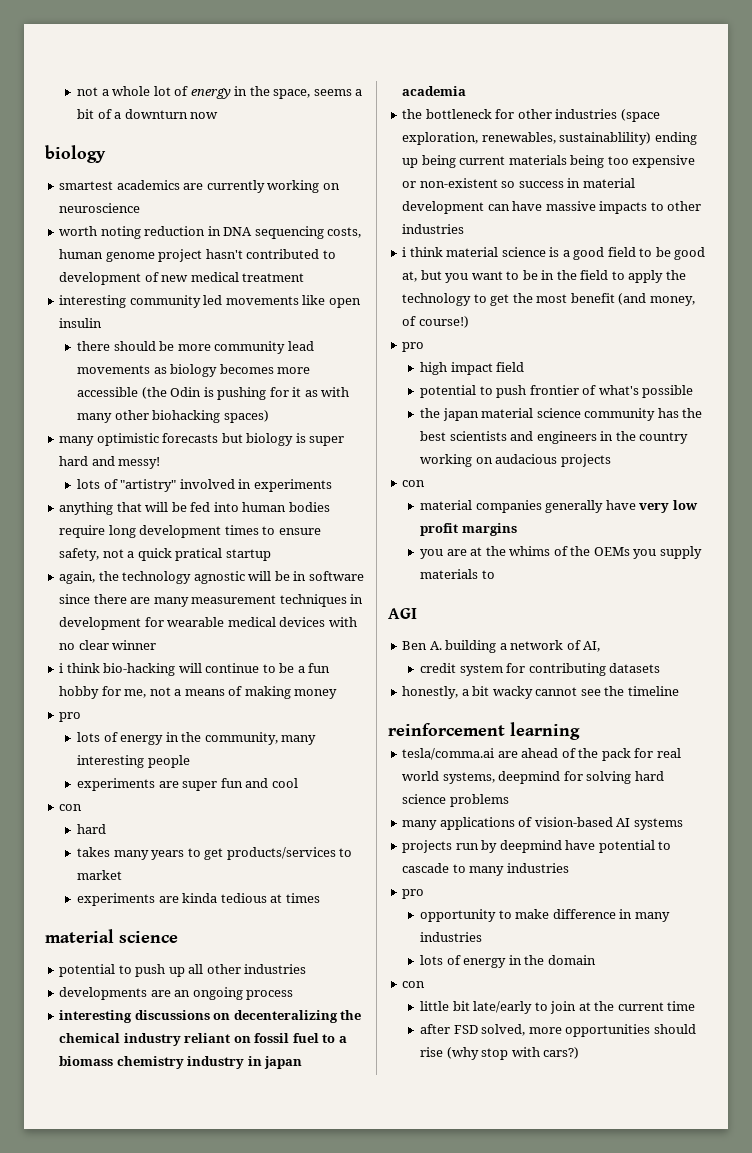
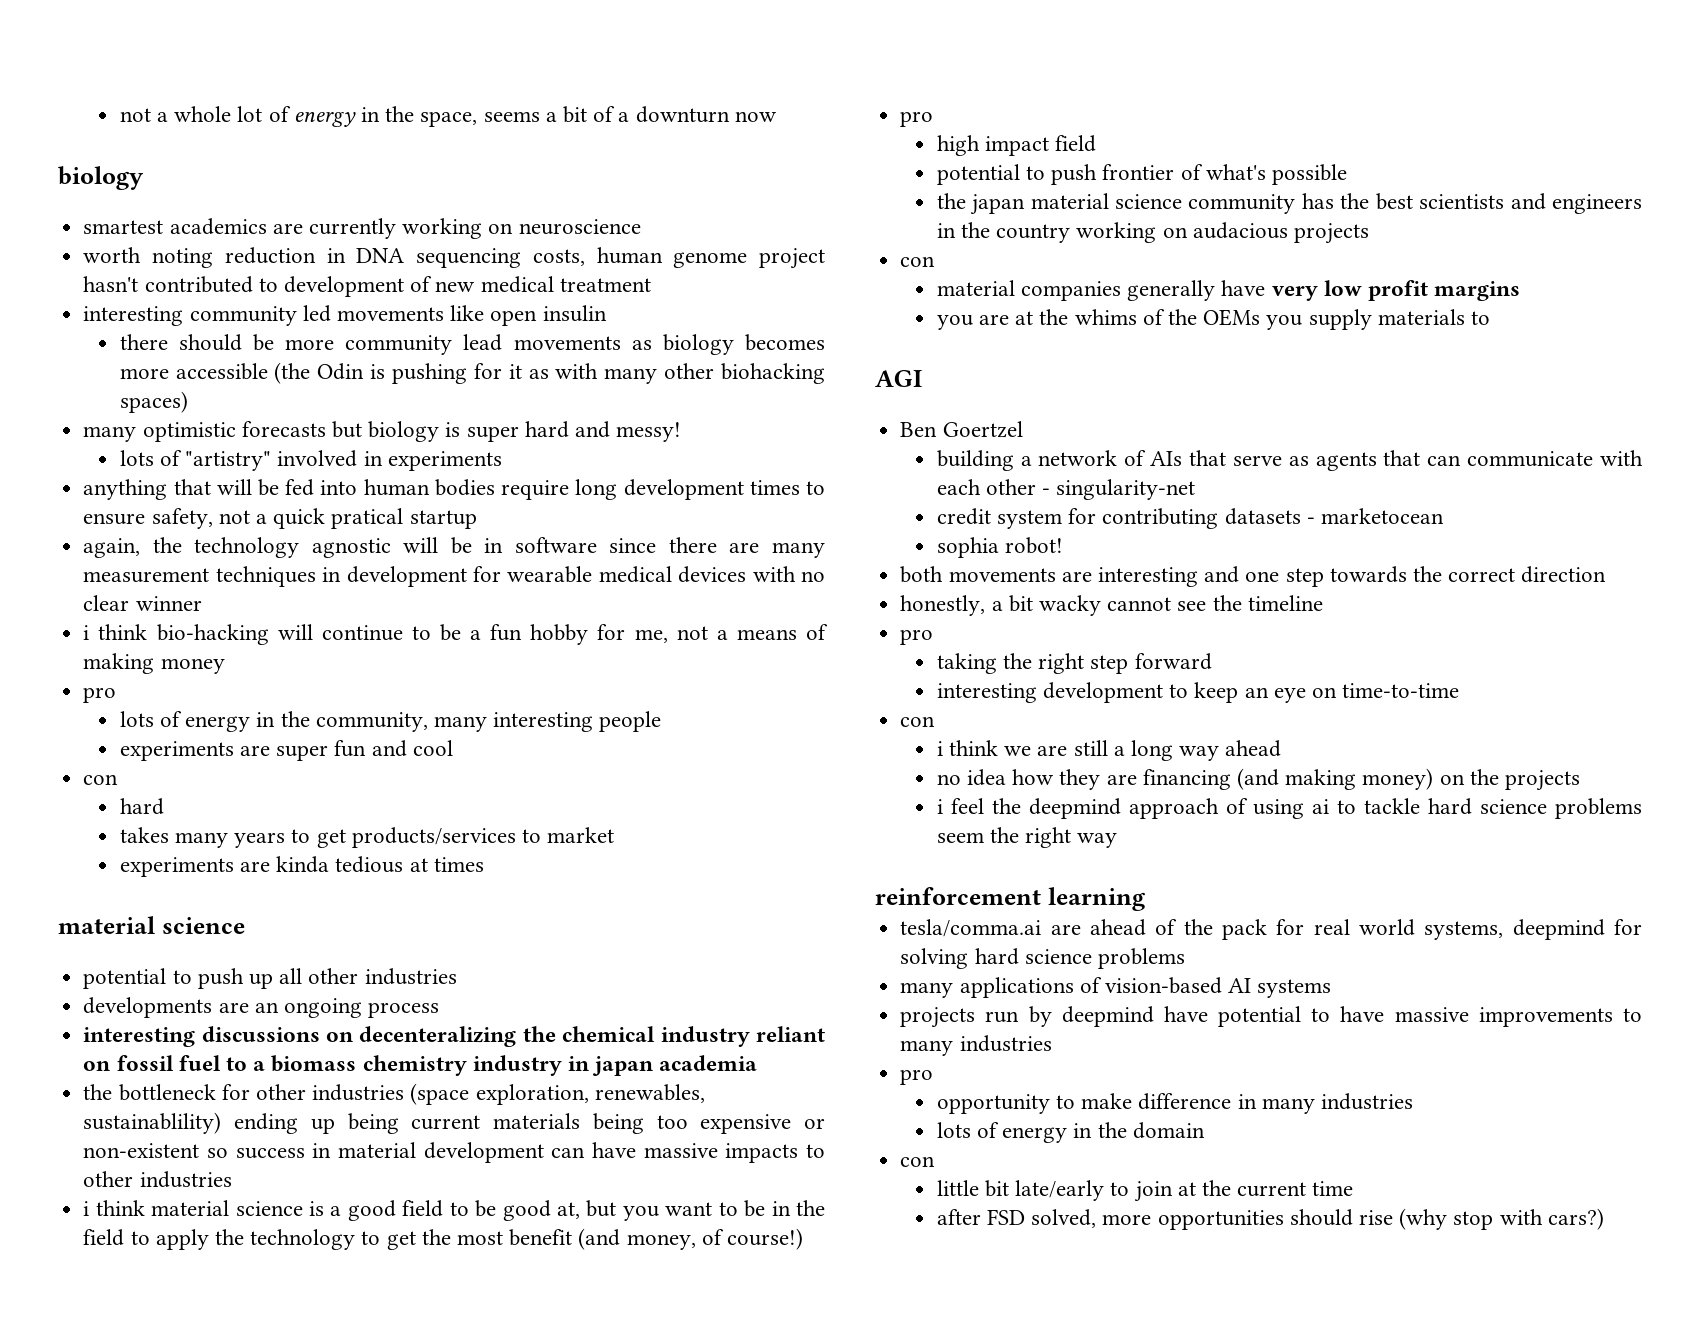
- Ben A. building a network of AI,
+ Ben Goertzel
+ building a network of AIs that serve as agents that can communicate with each other - singularity-net
- credit system for contributing datasets
+ credit system for contributing datasets - marketocean
+ sophia robot!
+ both movements are interesting and one step towards the correct direction
  honestly, a bit wacky cannot see the timeline
+ pro
+ taking the right step forward
+ interesting development to keep an eye on time-to-time
+ con
+ i think we are still a long way ahead
+ no idea how they are financing (and making money) on the projects
+ i feel the deepmind approach of using ai to tackle hard science problems seem the right way
- projects run by deepmind have potential to cascade to many industries
+ projects run by deepmind have potential to have massive improvements to many industries

